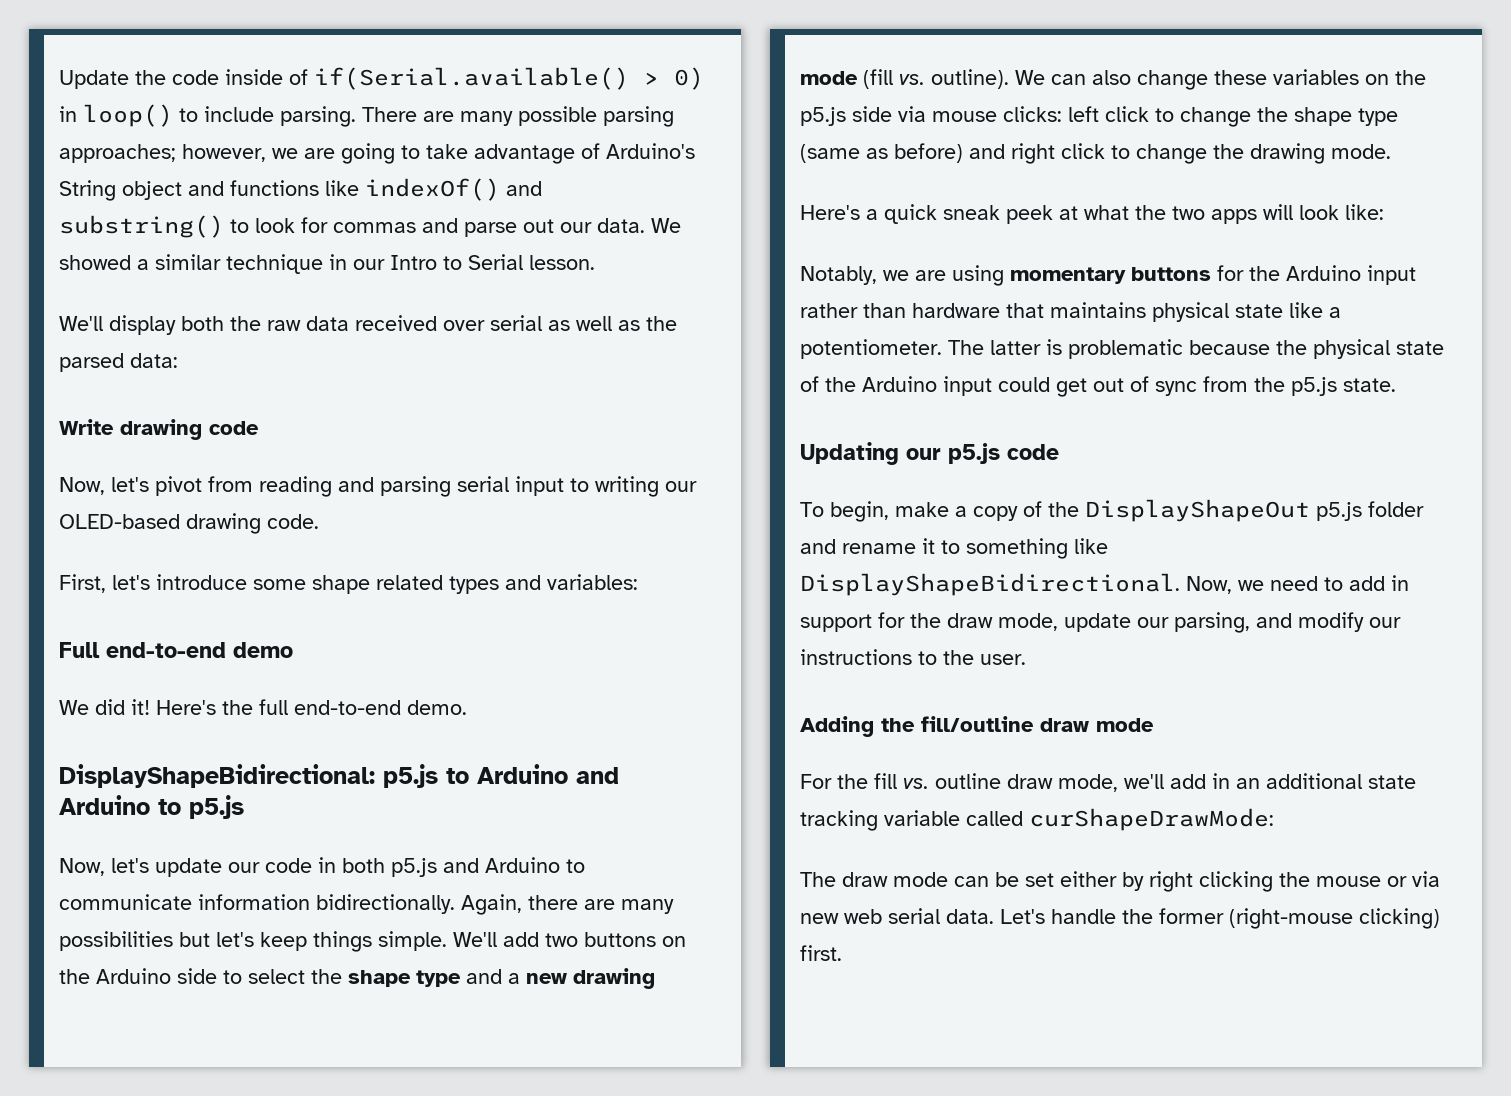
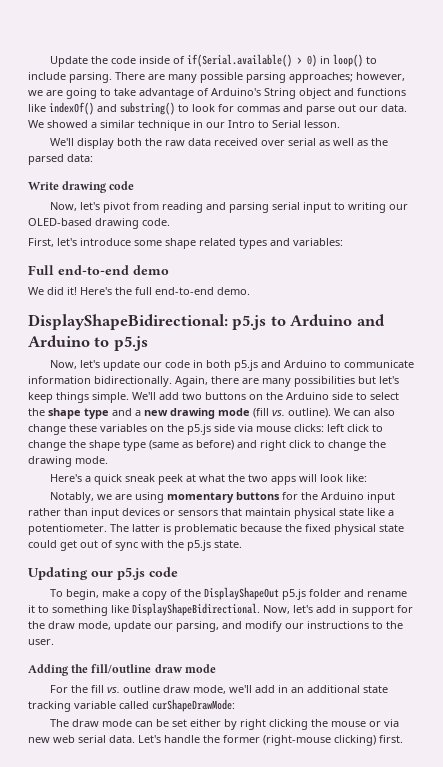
- Notably, we are using momentary buttons for the Arduino input rather than hardware that maintains physical state like a potentiometer.
+ Notably, we are using momentary buttons for the Arduino input rather than input devices or sensors that maintain physical state like a potentiometer.
- The latter is problematic because the physical state of the Arduino input could get out of sync from the p5.js state.
+ The latter is problematic because the fixed physical state could get out of sync with the p5.js state.
- Now, we need to add in support for the draw mode, update our parsing, and modify our instructions to the user.
+ Now, let's add in support for the draw mode, update our parsing, and modify our instructions to the user.

